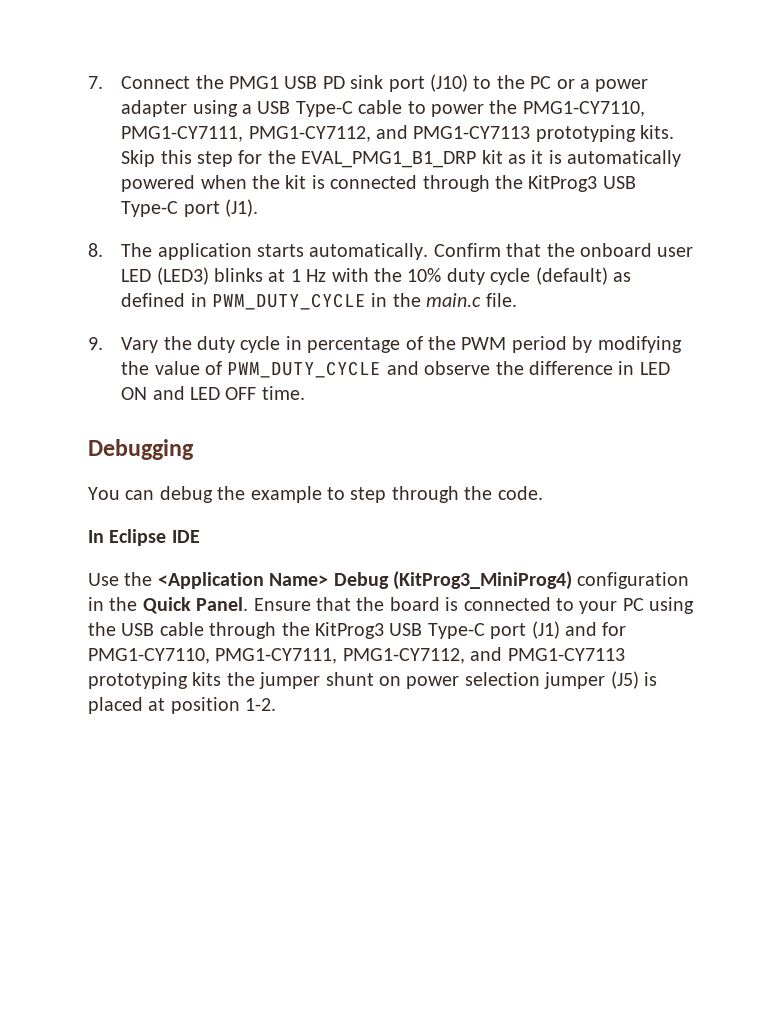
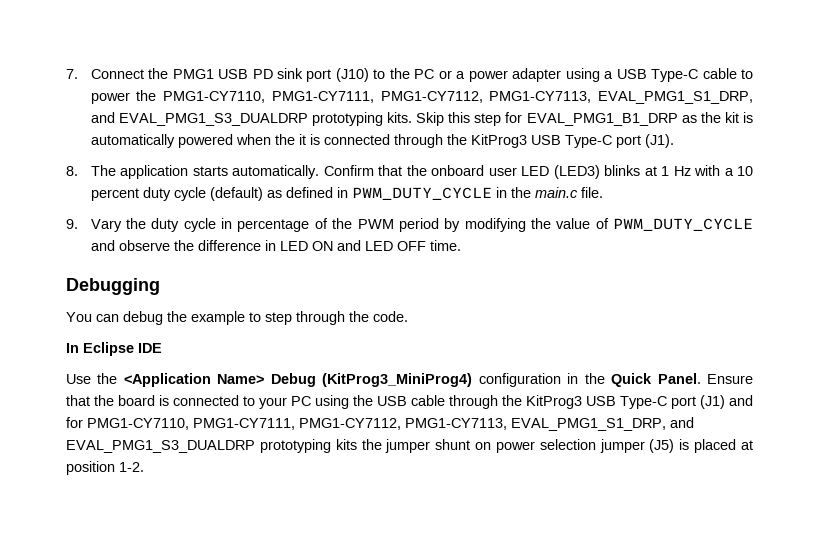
- 7. Connect the PMG1 USB PD sink port (J10) to the PC or a power adapter using a USB Type-C cable to power the PMG1-CY7110, PMG1-CY7111, PMG1-CY7112, and PMG1-CY7113 prototyping kits.
+ 7. Connect the PMG1 USB PD sink port (J10) to the PC or a power adapter using a USB Type-C cable to power the PMG1-CY7110, PMG1-CY7111, PMG1-CY7112, PMG1-CY7113, EVAL_PMG1_S1_DRP, and EVAL_PMG1_S3_DUALDRP prototyping kits.
- Skip this step for the EVAL_PMG1_B1_DRP kit as it is automatically powered when the kit is connected through the KitProg3 USB Type-C port (J1).
+ Skip this step for EVAL_PMG1_B1_DRP as the kit is automatically powered when the it is connected through the KitProg3 USB Type-C port (J1).
- Confirm that the onboard user LED (LED3) blinks at 1 Hz with the 10% duty cycle (default) as defined in PWM_DUTY_CYCLE in the main.c file.
+ Confirm that the onboard user LED (LED3) blinks at 1 Hz with a 10 percent duty cycle (default) as defined in PWM_DUTY_CYCLE in the main.c file.
- Ensure that the board is connected to your PC using the USB cable through the KitProg3 USB Type-C port (J1) and for PMG1-CY7110, PMG1-CY7111, PMG1-CY7112, and PMG1-CY7113 prototyping kits the jumper shunt on power selection jumper (J5) is placed at position 1-2.
+ Ensure that the board is connected to your PC using the USB cable through the KitProg3 USB Type-C port (J1) and for PMG1-CY7110, PMG1-CY7111, PMG1-CY7112, PMG1-CY7113, EVAL_PMG1_S1_DRP, and EVAL_PMG1_S3_DUALDRP prototyping kits the jumper shunt on power selection jumper (J5) is placed at position 1-2.

